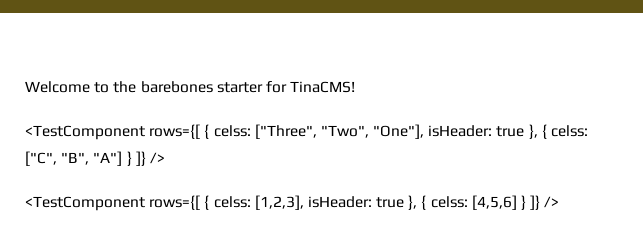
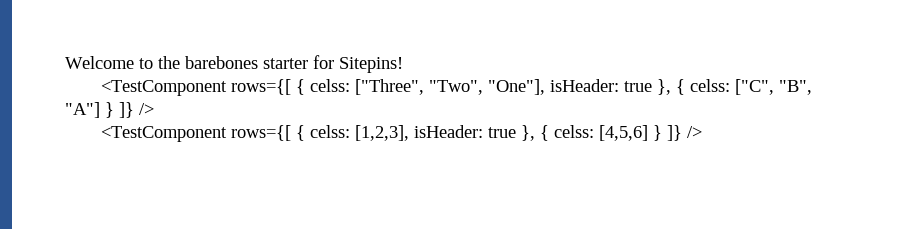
- Welcome to the barebones starter for TinaCMS!
+ Welcome to the barebones starter for Sitepins!

